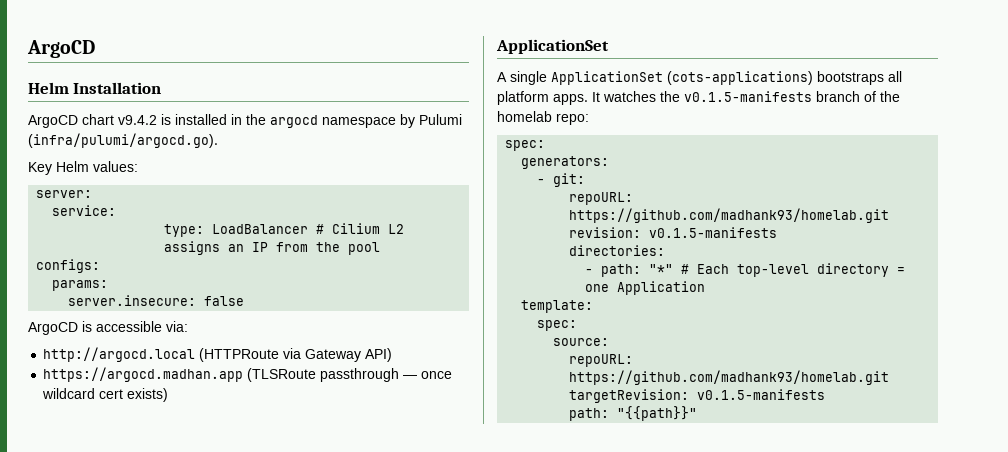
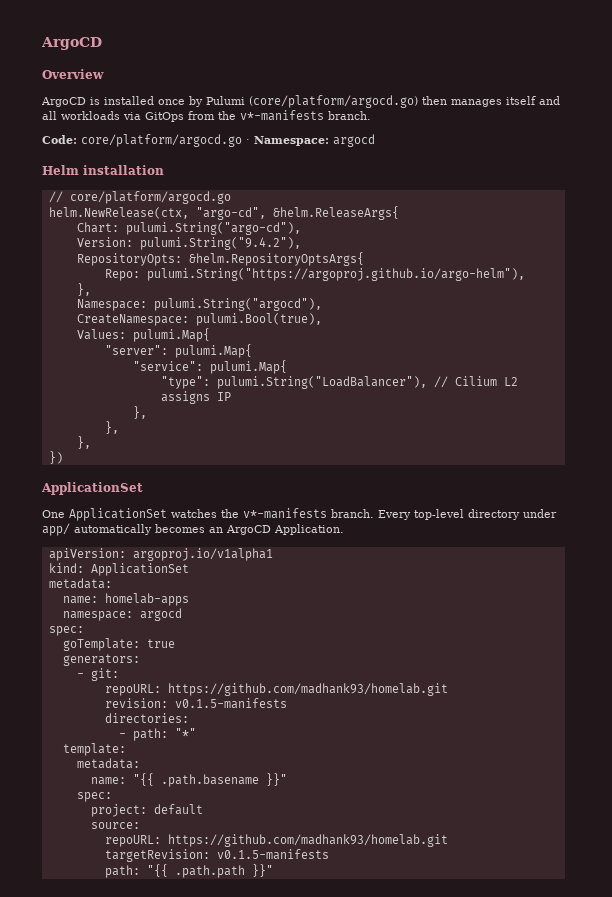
- Helm Installation
- ArgoCD chart v9.4.2 is installed in the argocd namespace by Pulumi (infra/pulumi/argocd.go).
- Key Helm values:
- server:
- service:
- type: LoadBalancer # Cilium L2 assigns an IP from the pool
- configs:
- params:
- server.insecure: false
- ArgoCD is accessible via:
- http://argocd.local (HTTPRoute via Gateway API)
- https://argocd.madhan.app (TLSRoute passthrough — once wildcard cert exists)
+ Overview
+ ArgoCD is installed once by Pulumi (core/platform/argocd.go) then manages itself and all workloads via GitOps from the v*-manifests branch.
+ Code: core/platform/argocd.go · Namespace: argocd
+ Helm installation
+ // core/platform/argocd.go
+ helm.NewRelease(ctx, "argo-cd", &helm.ReleaseArgs{
+ Chart: pulumi.String("argo-cd"),
+ Version: pulumi.String("9.4.2"),
+ RepositoryOpts: &helm.RepositoryOptsArgs{
+ Repo: pulumi.String("https://argoproj.github.io/argo-helm"),
+ },
+ Namespace: pulumi.String("argocd"),
+ CreateNamespace: pulumi.Bool(true),
+ Values: pulumi.Map{
+ "server": pulumi.Map{
+ "service": pulumi.Map{
+ "type": pulumi.String("LoadBalancer"), // Cilium L2 assigns IP
+ },
+ },
+ },
+ })
  ApplicationSet
- A single ApplicationSet (cots-applications) bootstraps all platform apps. It watches the v0.1.5-manifests branch of the homelab repo:
+ One ApplicationSet watches the v*-manifests branch. Every top-level directory under app/ automatically becomes an ArgoCD Application.
+ apiVersion: argoproj.io/v1alpha1
+ kind: ApplicationSet
+ metadata:
+ name: homelab-apps
+ namespace: argocd
  spec:
+ goTemplate: true
- - path: "*" # Each top-level directory = one Application
+ - path: "*"
  template:
+ metadata:
+ name: "{{ .path.basename }}"
  spec:
+ project: default
- path: "{{path}}"
+ path: "{{ .path.path }}"

